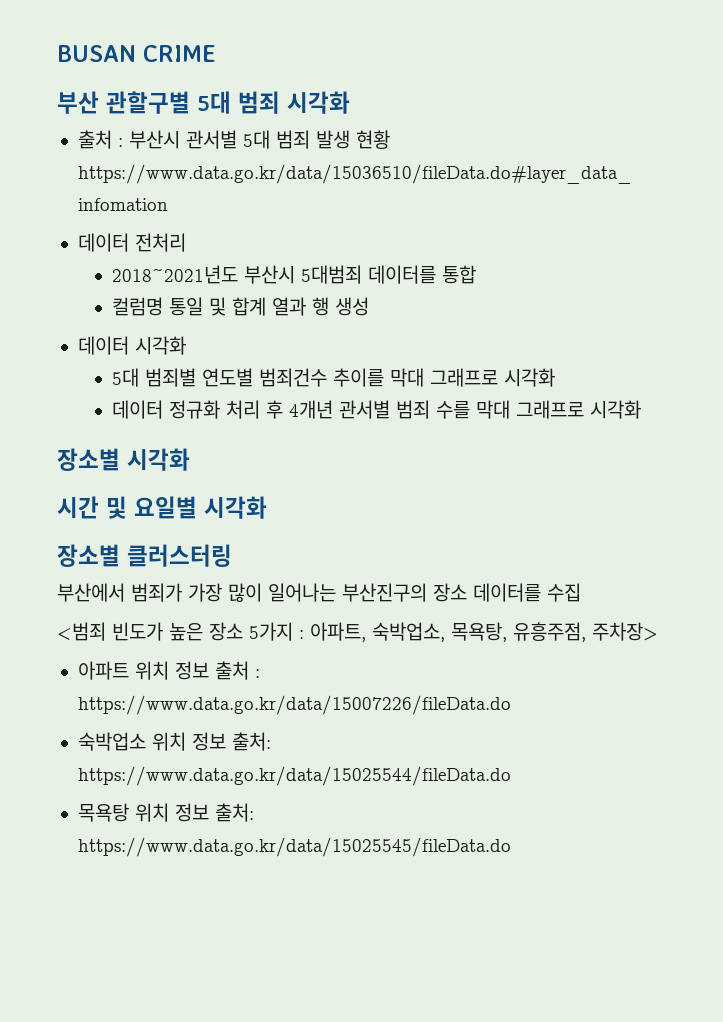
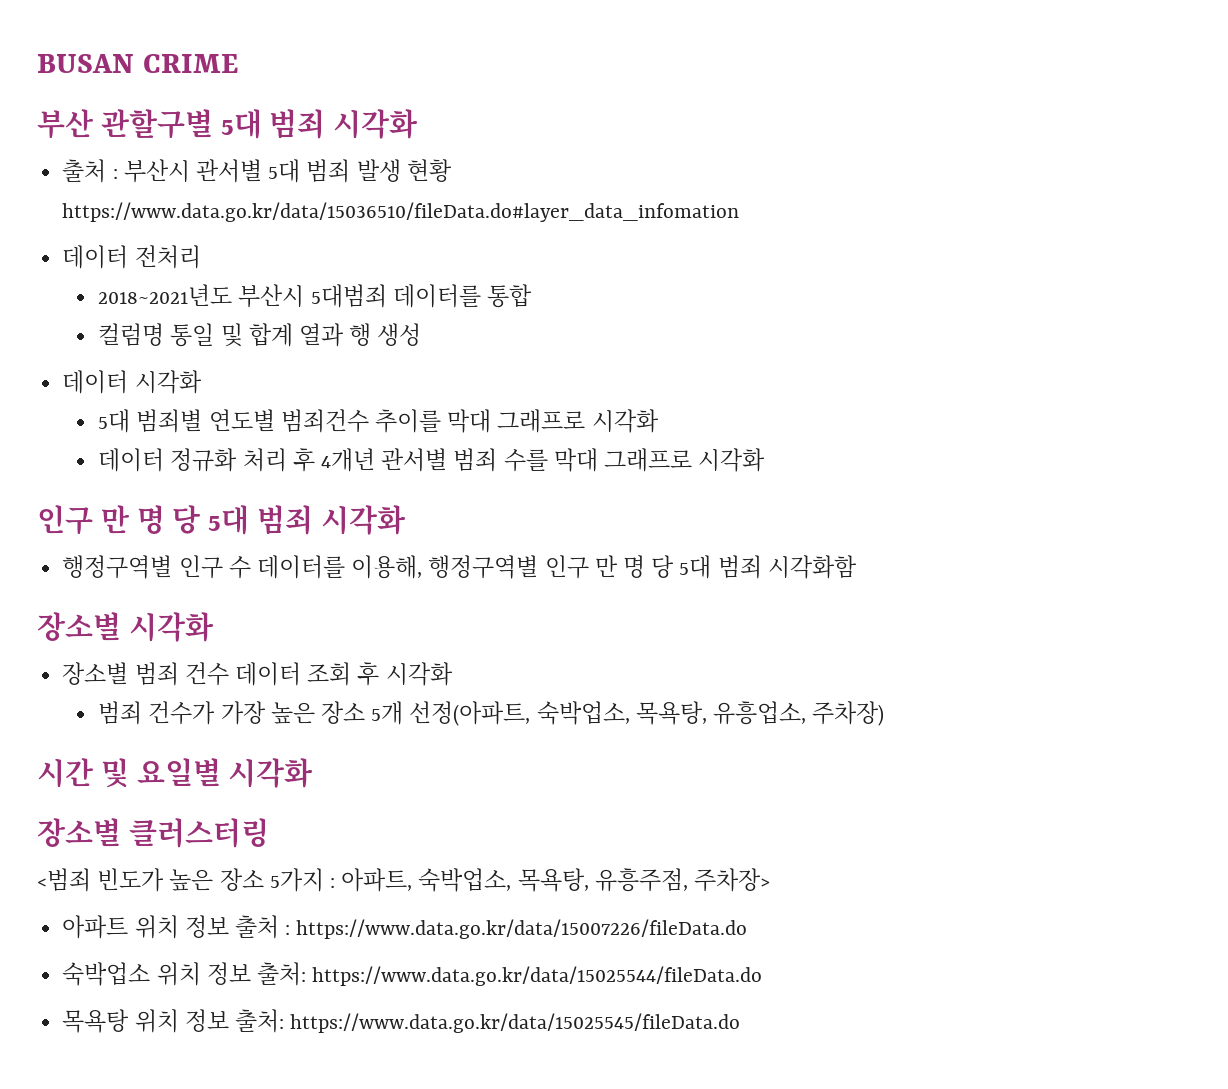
+ 인구 만 명 당 5대 범죄 시각화
+ 행정구역별 인구 수 데이터를 이용해, 행정구역별 인구 만 명 당 5대 범죄 시각화함
  장소별 시각화
+ 장소별 범죄 건수 데이터 조회 후 시각화
+ 범죄 건수가 가장 높은 장소 5개 선정(아파트, 숙박업소, 목욕탕, 유흥업소, 주차장)
- 부산에서 범죄가 가장 많이 일어나는 부산진구의 장소 데이터를 수집

